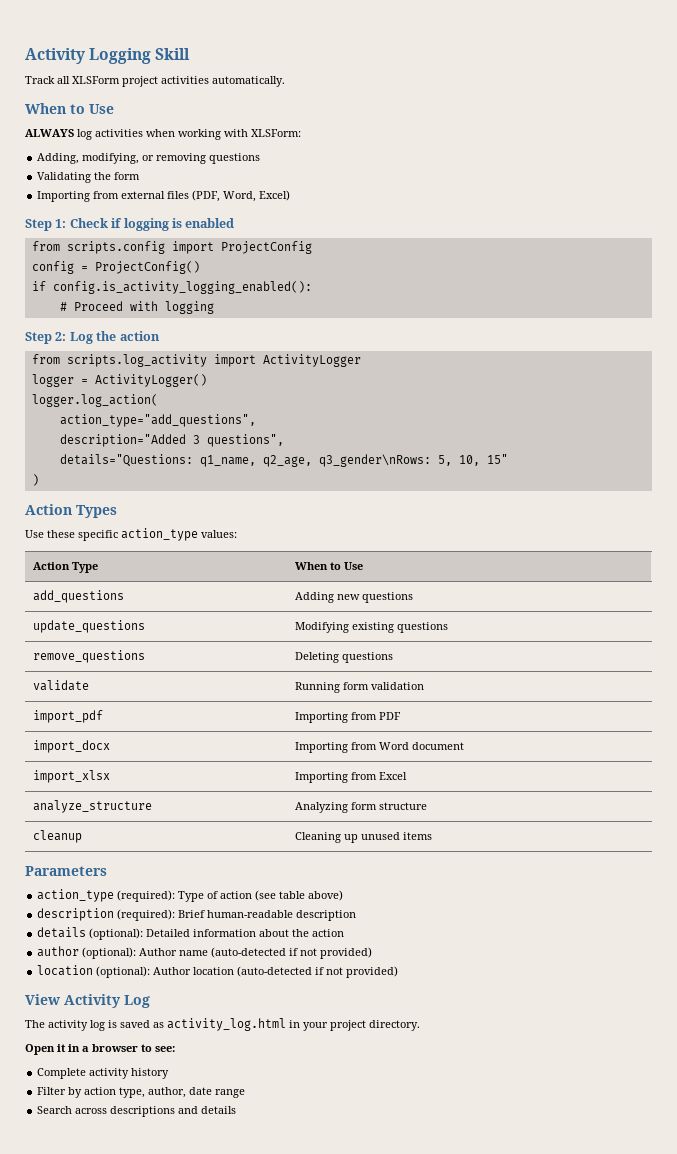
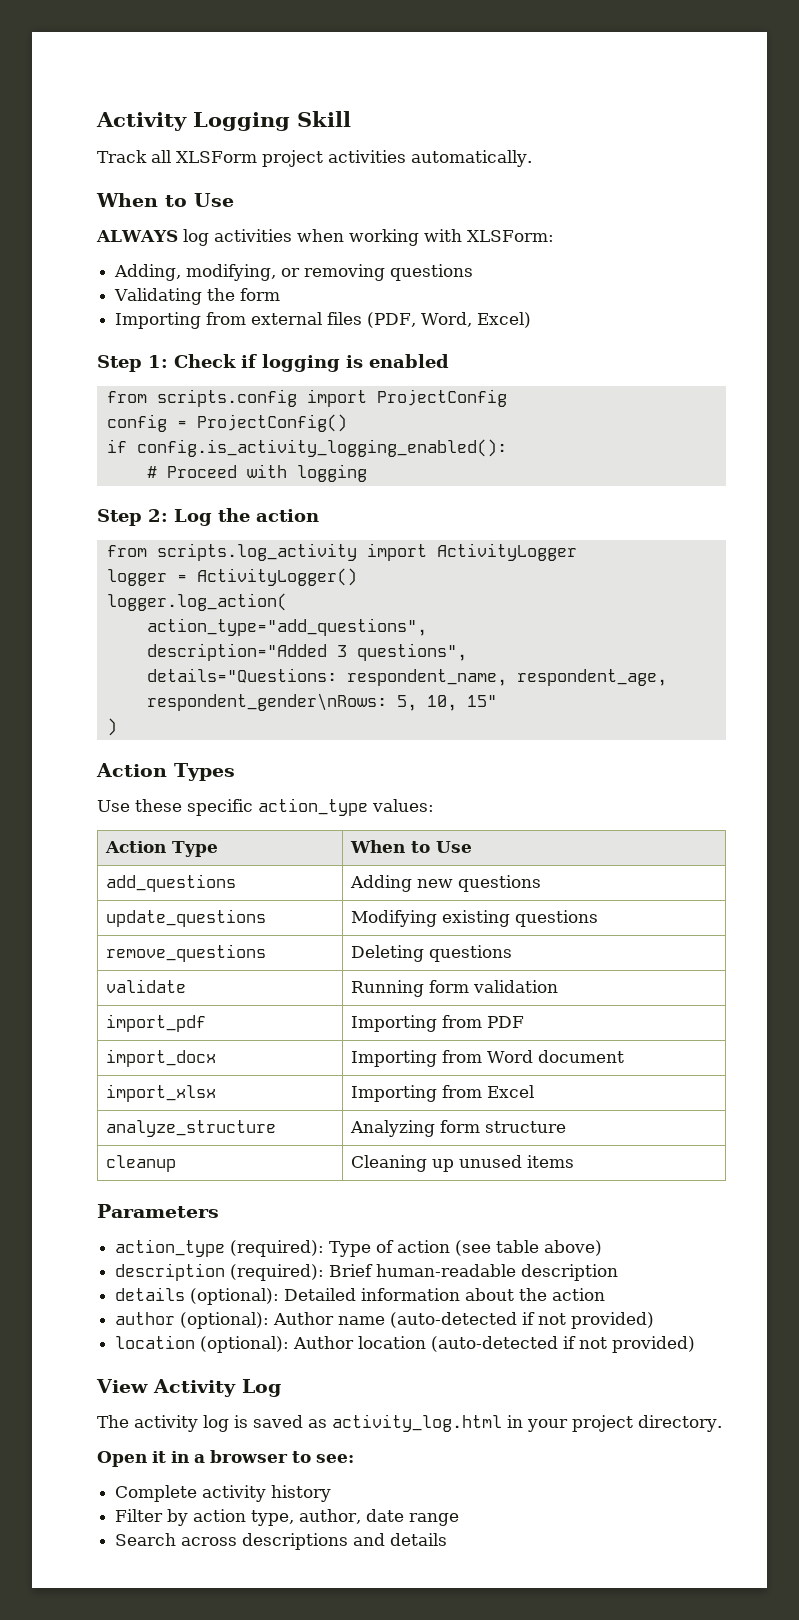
- details="Questions: q1_name, q2_age, q3_gender\nRows: 5, 10, 15"
+ details="Questions: respondent_name, respondent_age, respondent_gender\nRows: 5, 10, 15"

